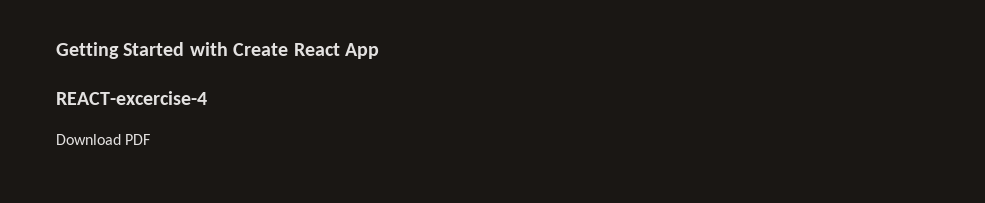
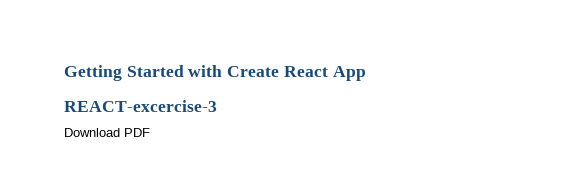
- REACT-excercise-4
+ REACT-excercise-3

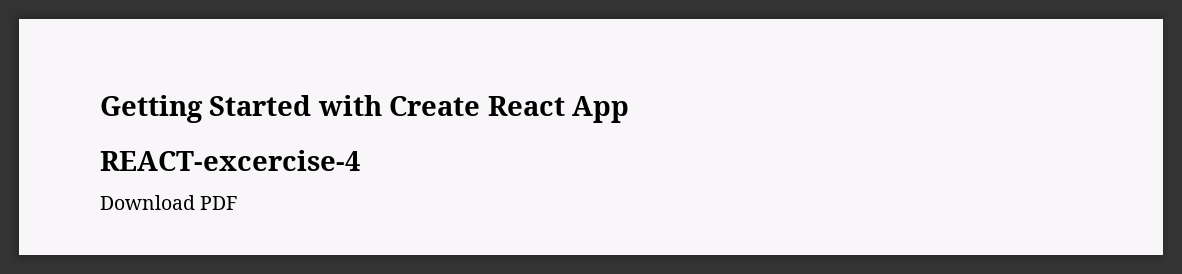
- REACT-excercise-3
+ REACT-excercise-4

